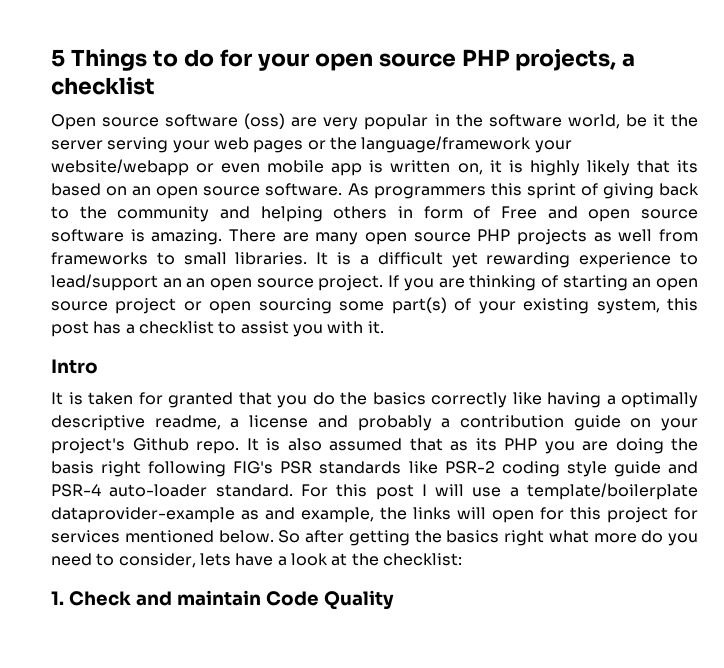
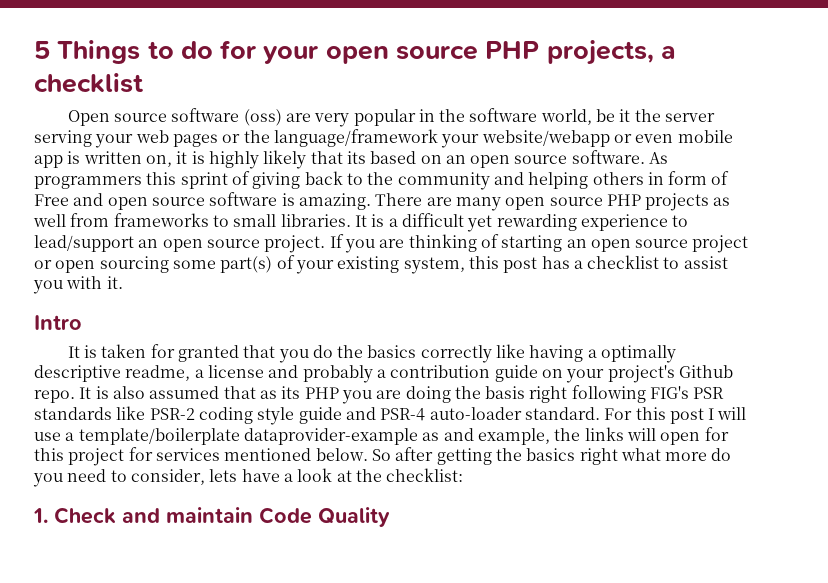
- It is a difficult yet rewarding experience to lead/support an an open source project.
+ It is a difficult yet rewarding experience to lead/support an open source project.

